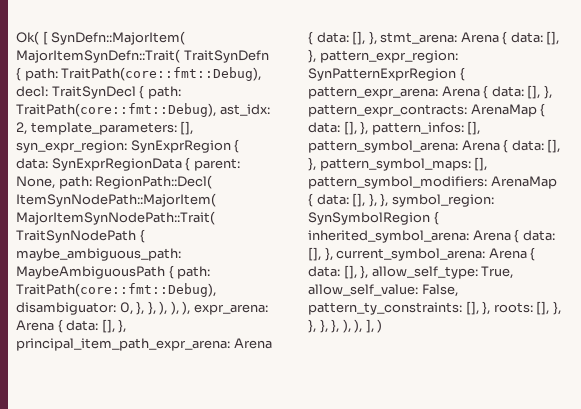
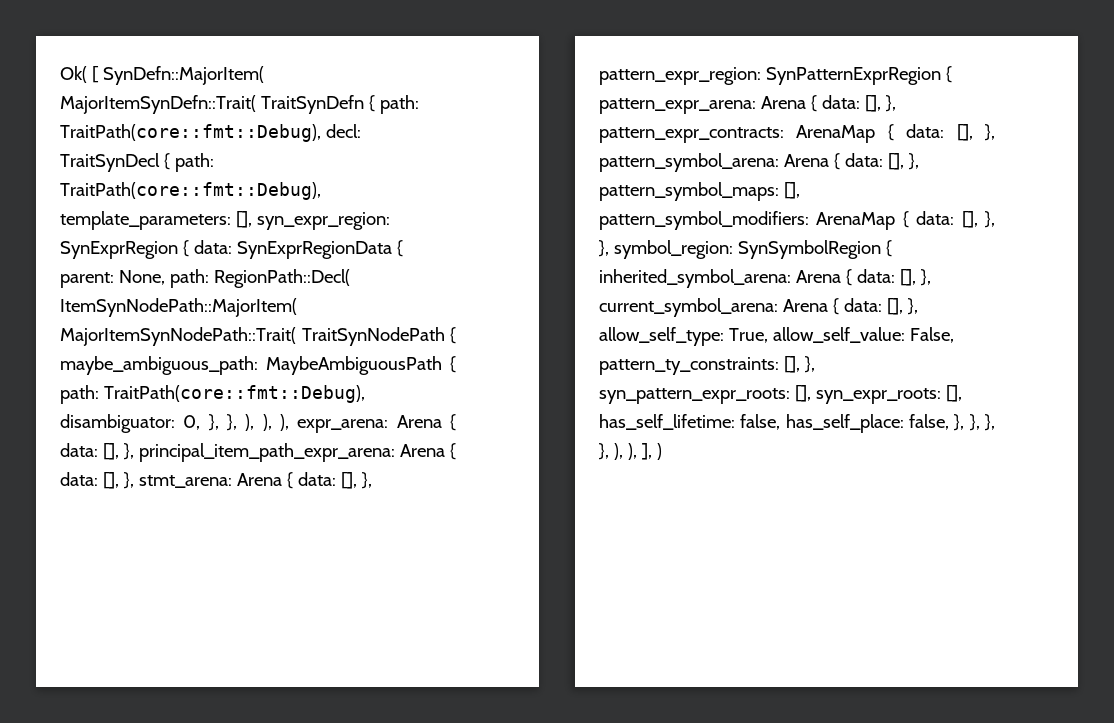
- TraitPath(core::fmt::Debug), ast_idx: 2, template_parameters:
+ TraitPath(core::fmt::Debug), template_parameters:
- [], }, pattern_infos: [], pattern_symbol_arena:
+ [], }, pattern_symbol_arena:
- [], }, roots: [], }, }, }, }, ), ), ], )
+ [], }, syn_pattern_expr_roots: [], syn_expr_roots: [], has_self_lifetime: false, has_self_place: false, }, }, }, }, ), ), ], )

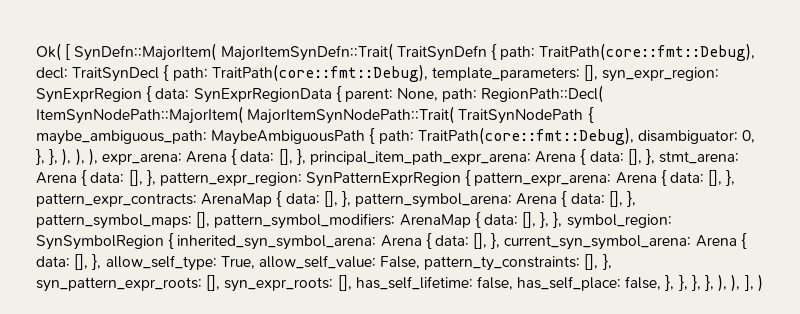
- SynSymbolRegion { inherited_symbol_arena: Arena { data: [], }, current_symbol_arena:
+ SynSymbolRegion { inherited_syn_symbol_arena: Arena { data: [], }, current_syn_symbol_arena:

